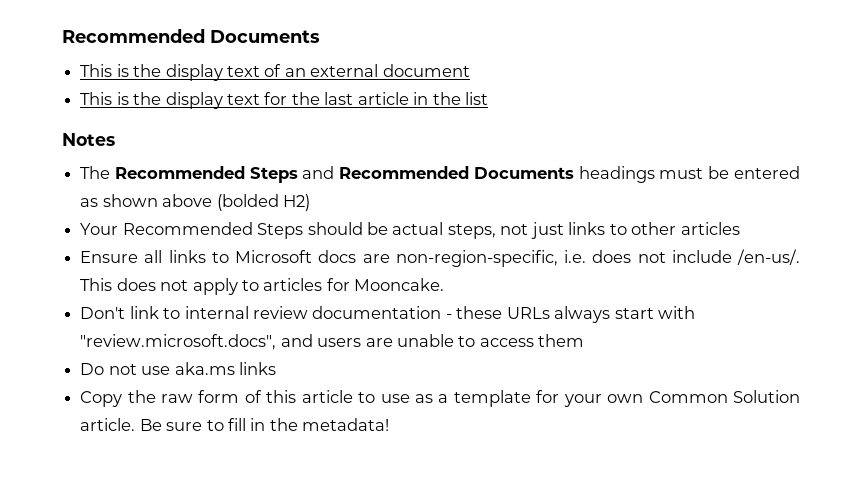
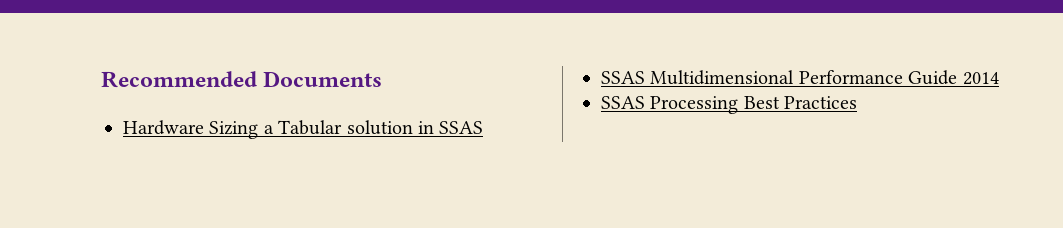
- This is the display text of an external document
- This is the display text for the last article in the list
- Notes
- The Recommended Steps and Recommended Documents headings must be entered as shown above (bolded H2)
- Your Recommended Steps should be actual steps, not just links to other articles
- Ensure all links to Microsoft docs are non-region-specific, i.e. does not include /en-us/. This does not apply to articles for Mooncake.
- Don't link to internal review documentation - these URLs always start with "review.microsoft.docs", and users are unable to access them
- Do not use aka.ms links
- Copy the raw form of this article to use as a template for your own Common Solution article. Be sure to fill in the metadata!
+ Hardware Sizing a Tabular solution in SSAS
+ SSAS Multidimensional Performance Guide 2014
+ SSAS Processing Best Practices

